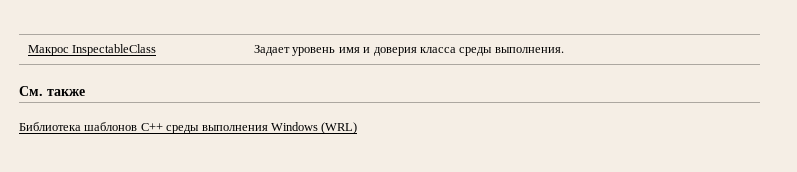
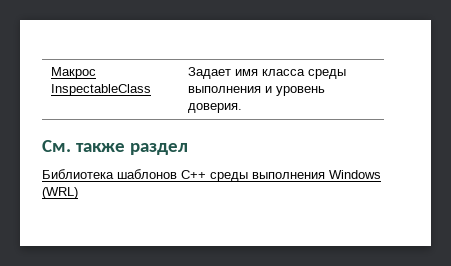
- Макрос InspectableClass | Задает уровень имя и доверия класса среды выполнения.
+ Макрос InspectableClass | Задает имя класса среды выполнения и уровень доверия.
- См. также
+ См. также раздел

